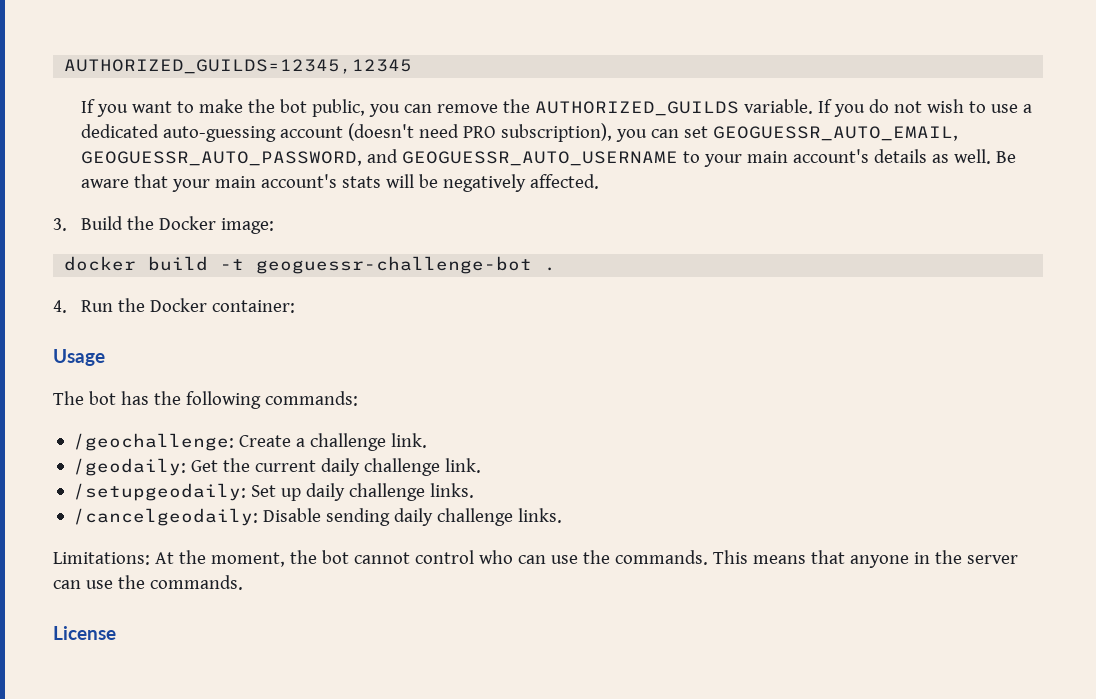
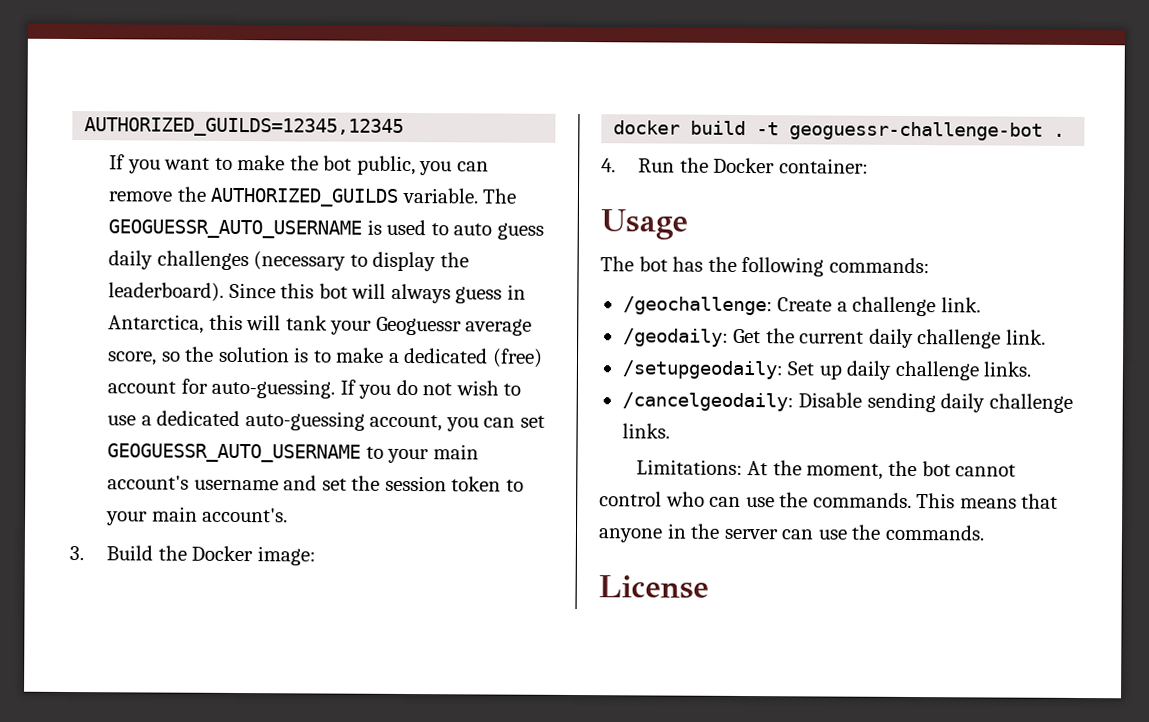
+ The GEOGUESSR_AUTO_USERNAME is used to auto guess daily challenges (necessary to display the leaderboard). Since this bot will always guess in Antarctica, this will tank your Geoguessr average score, so the solution is to make a dedicated (free) account for auto-guessing.
- If you do not wish to use a dedicated auto-guessing account (doesn't need PRO subscription), you can set GEOGUESSR_AUTO_EMAIL, GEOGUESSR_AUTO_PASSWORD, and GEOGUESSR_AUTO_USERNAME to your main account's details as well. Be aware that your main account's stats will be negatively affected.
+ If you do not wish to use a dedicated auto-guessing account, you can set GEOGUESSR_AUTO_USERNAME to your main account's username and set the session token to your main account's.

